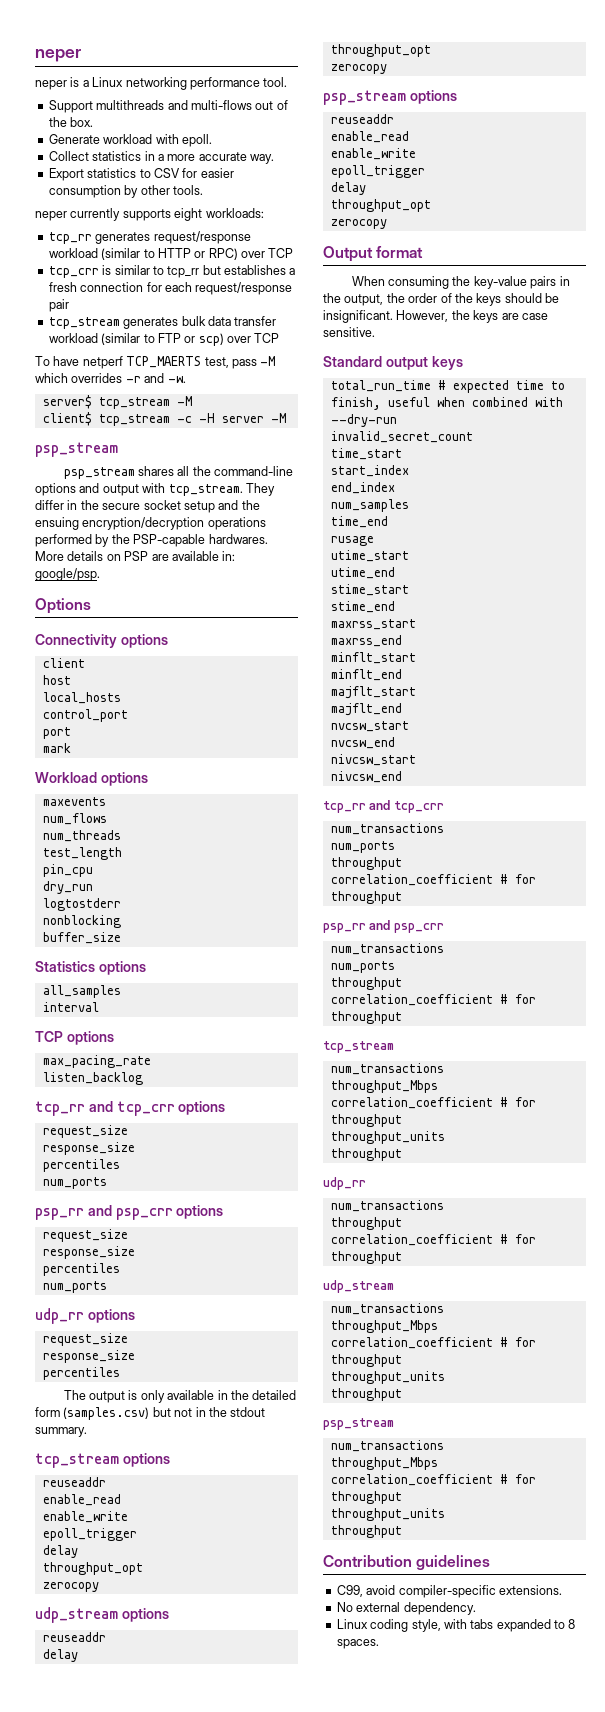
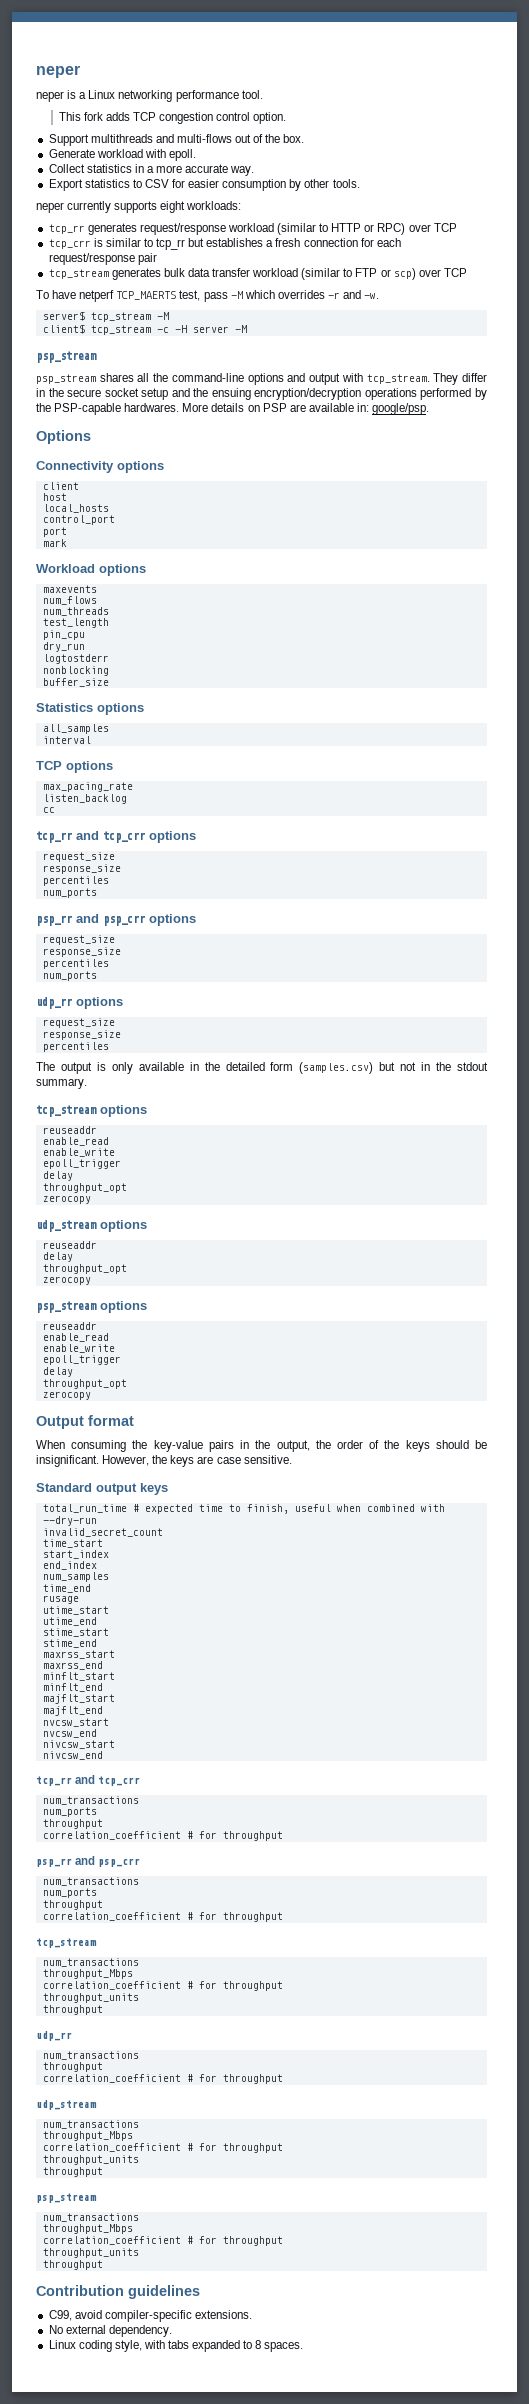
+ This fork adds TCP congestion control option.
+ cc

